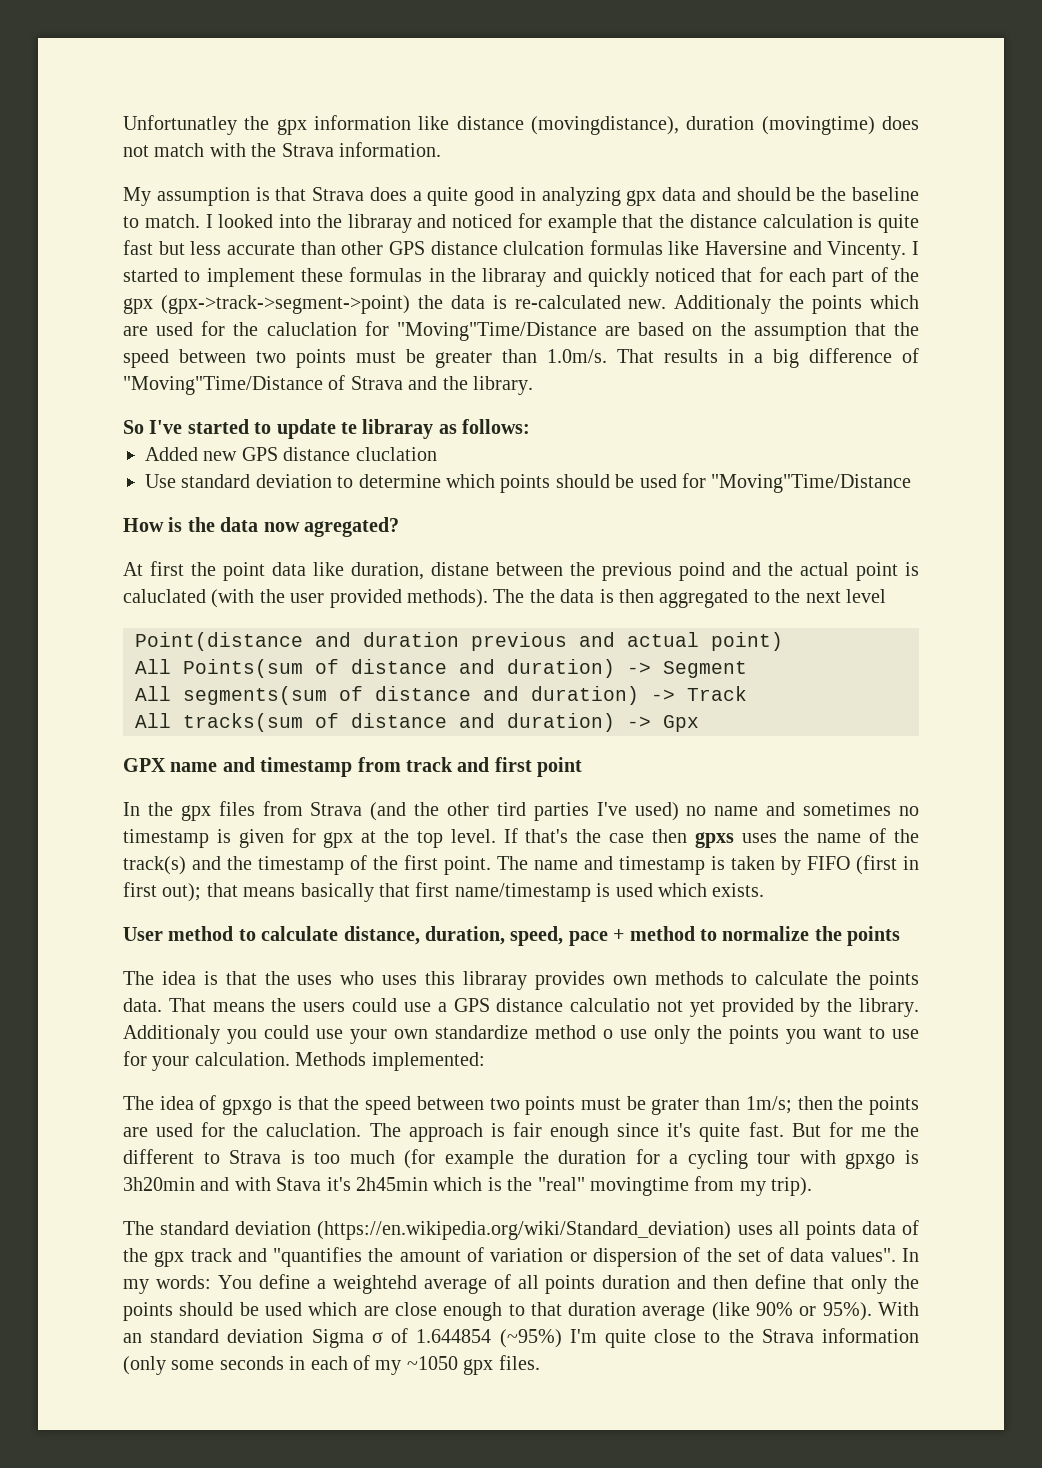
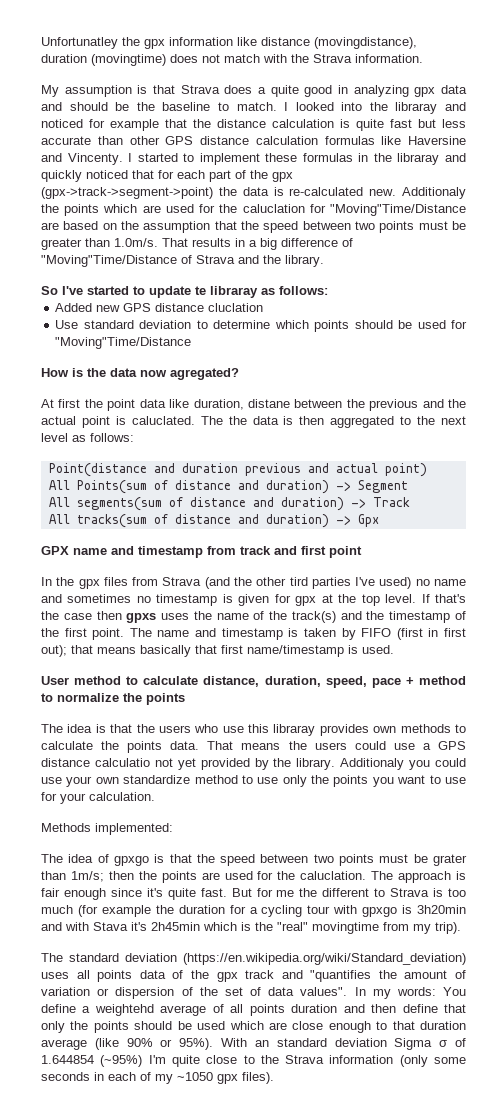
- I looked into the libraray and noticed for example that the distance calculation is quite fast but less accurate than other GPS distance clulcation formulas like Haversine and Vincenty.
+ I looked into the libraray and noticed for example that the distance calculation is quite fast but less accurate than other GPS distance calculation formulas like Haversine and Vincenty.
- At first the point data like duration, distane between the previous poind and the actual point is caluclated (with the user provided methods).
+ At first the point data like duration, distane between the previous and the actual point is caluclated.
- The the data is then aggregated to the next level
+ The the data is then aggregated to the next level as follows:
- The name and timestamp is taken by FIFO (first in first out); that means basically that first name/timestamp is used which exists.
+ The name and timestamp is taken by FIFO (first in first out); that means basically that first name/timestamp is used.
- The idea is that the uses who uses this libraray provides own methods to calculate the points data.
+ The idea is that the users who use this libraray provides own methods to calculate the points data.
- Additionaly you could use your own standardize method o use only the points you want to use for your calculation. Methods implemented:
+ Additionaly you could use your own standardize method to use only the points you want to use for your calculation.
+ Methods implemented:
- With an standard deviation Sigma σ of 1.644854 (~95%) I'm quite close to the Strava information (only some seconds in each of my ~1050 gpx files.
+ With an standard deviation Sigma σ of 1.644854 (~95%) I'm quite close to the Strava information (only some seconds in each of my ~1050 gpx files).

